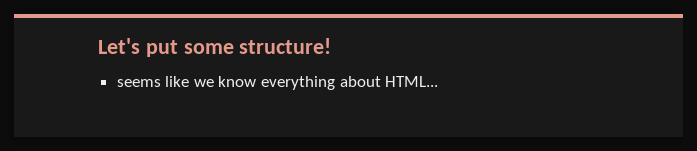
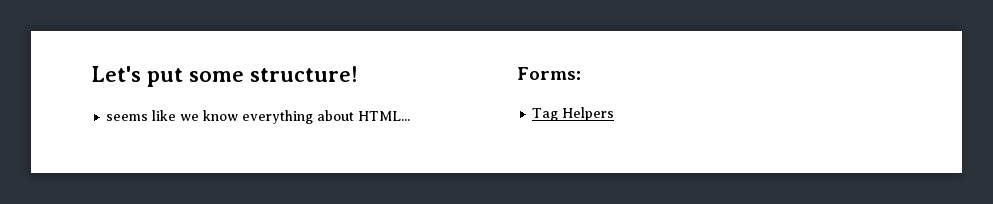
+ Forms:
+ Tag Helpers

